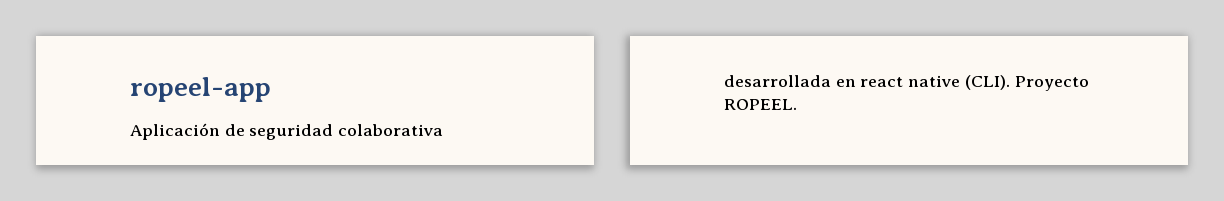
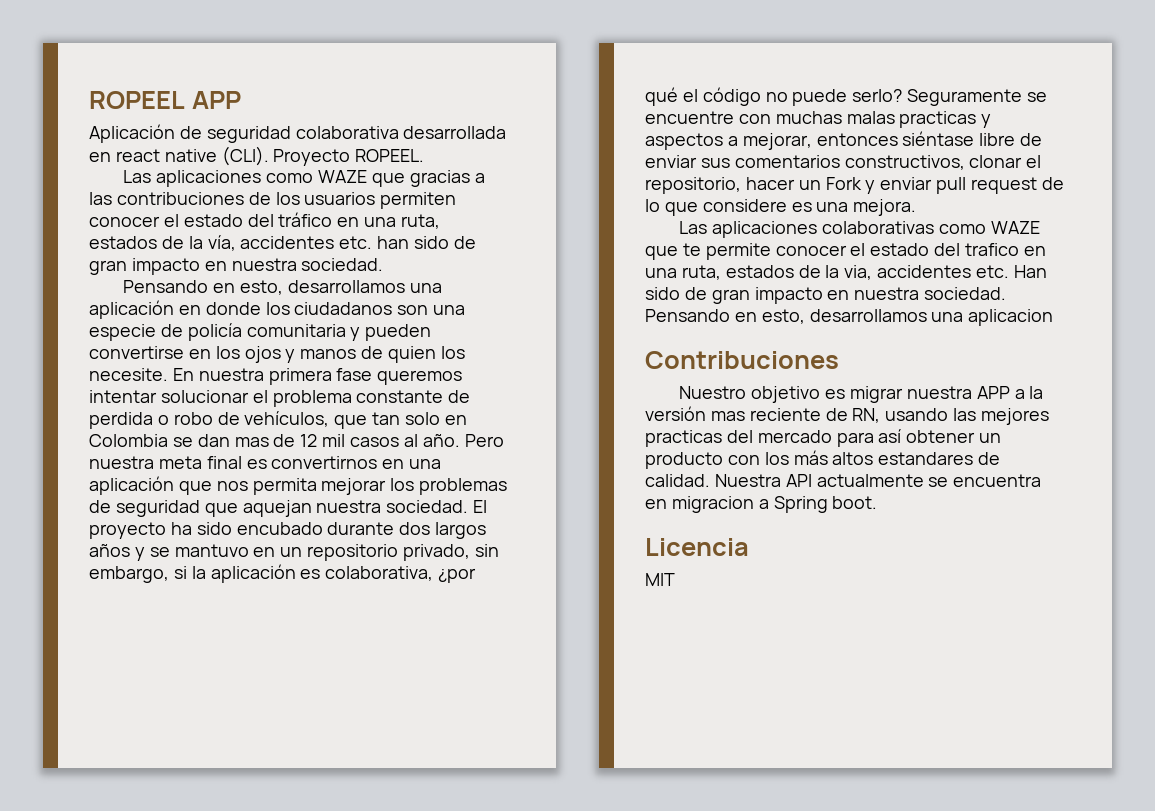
- ropeel-app
+ ROPEEL APP
+ Las aplicaciones como WAZE que gracias a las contribuciones de los usuarios permiten conocer el estado del tráfico en una ruta, estados de la vía, accidentes etc. han sido de gran impacto en nuestra sociedad.
+ Pensando en esto, desarrollamos una aplicación en donde los ciudadanos son una especie de policía comunitaria y pueden convertirse en los ojos y manos de quien los necesite. En nuestra primera fase queremos intentar solucionar el problema constante de perdida o robo de vehículos, que tan solo en Colombia se dan mas de 12 mil casos al año. Pero nuestra meta final es convertirnos en una aplicación que nos permita mejorar los problemas de seguridad que aquejan nuestra sociedad. El proyecto ha sido encubado durante dos largos años y se mantuvo en un repositorio privado, sin embargo, si la aplicación es colaborativa, ¿por qué el código no puede serlo? Seguramente se encuentre con muchas malas practicas y aspectos a mejorar, entonces siéntase libre de enviar sus comentarios constructivos, clonar el repositorio, hacer un Fork y enviar pull request de lo que considere es una mejora.
+ Las aplicaciones colaborativas como WAZE que te permite conocer el estado del trafico en una ruta, estados de la via, accidentes etc. Han sido de gran impacto en nuestra sociedad. Pensando en esto, desarrollamos una aplicacion
+ Contribuciones
+ Nuestro objetivo es migrar nuestra APP a la versión mas reciente de RN, usando las mejores practicas del mercado para así obtener un producto con los más altos estandares de calidad. Nuestra API actualmente se encuentra en migracion a Spring boot.
+ Licencia
+ MIT

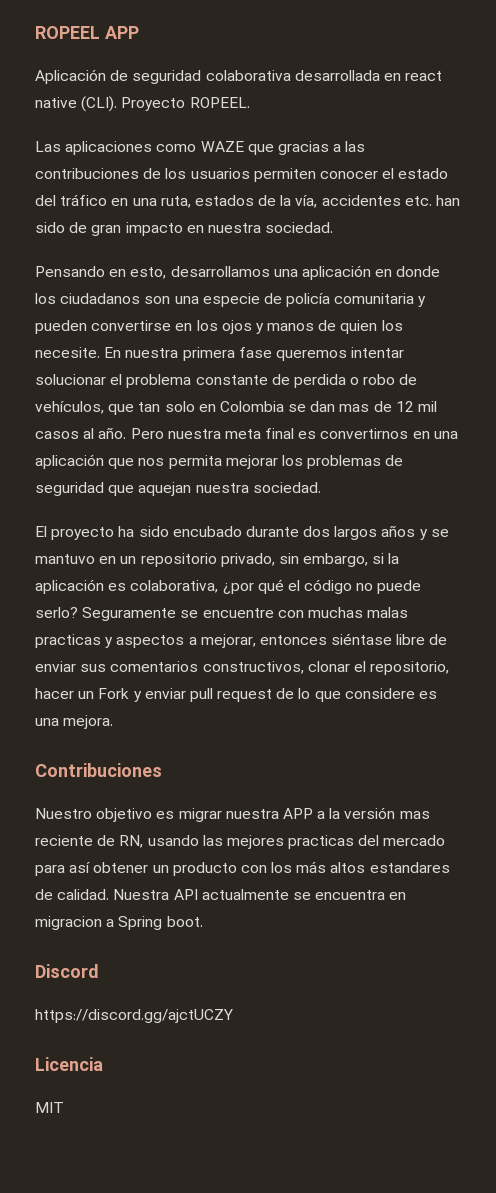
- Pero nuestra meta final es convertirnos en una aplicación que nos permita mejorar los problemas de seguridad que aquejan nuestra sociedad. El proyecto ha sido encubado durante dos largos años y se mantuvo en un repositorio privado, sin embargo, si la aplicación es colaborativa, ¿por qué el código no puede serlo?
+ Pero nuestra meta final es convertirnos en una aplicación que nos permita mejorar los problemas de seguridad que aquejan nuestra sociedad.
+ El proyecto ha sido encubado durante dos largos años y se mantuvo en un repositorio privado, sin embargo, si la aplicación es colaborativa, ¿por qué el código no puede serlo?
- Las aplicaciones colaborativas como WAZE que te permite conocer el estado del trafico en una ruta, estados de la via, accidentes etc. Han sido de gran impacto en nuestra sociedad. Pensando en esto, desarrollamos una aplicacion
+ Discord
+ https://discord.gg/ajctUCZY

